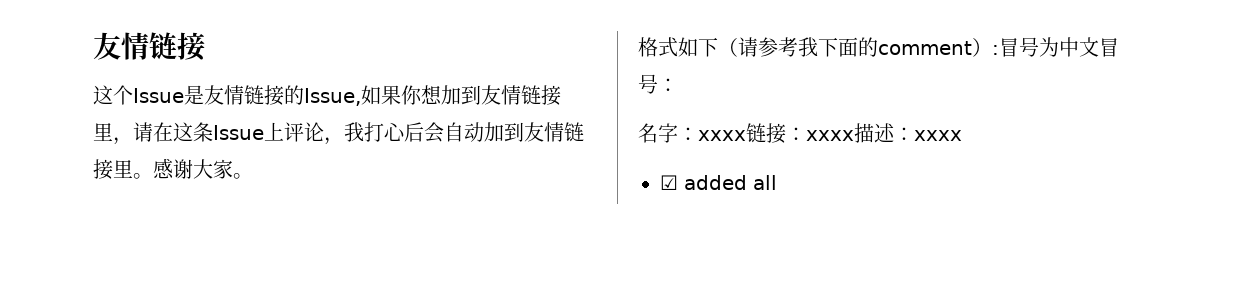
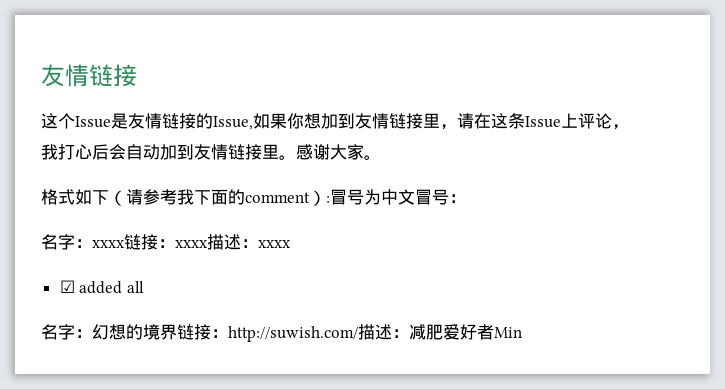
+ 名字：幻想的境界链接：http://suwish.com/描述：减肥爱好者Min

